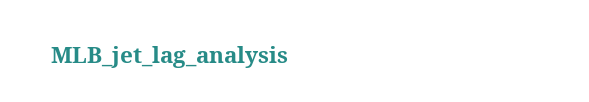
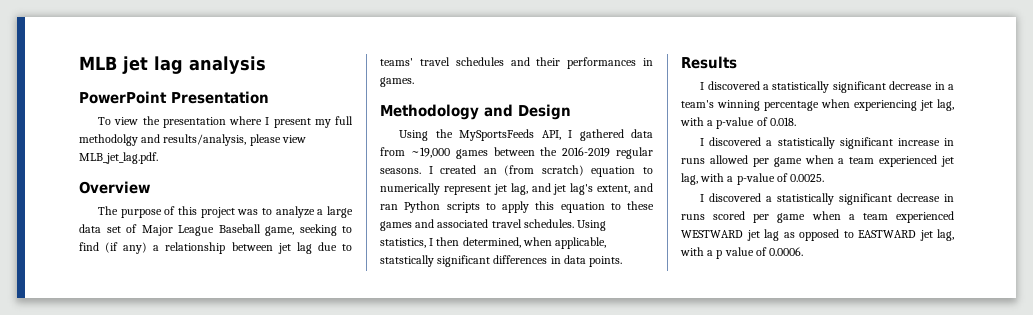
- MLB_jet_lag_analysis
+ MLB jet lag analysis
+ PowerPoint Presentation
+ To view the presentation where I present my full methodolgy and results/analysis, please view MLB_jet_lag.pdf.
+ Overview
+ The purpose of this project was to analyze a large data set of Major League Baseball game, seeking to find (if any) a relationship between jet lag due to teams' travel schedules and their performances in games.
+ Methodology and Design
+ Using the MySportsFeeds API, I gathered data from ~19,000 games between the 2016-2019 regular seasons. I created an (from scratch) equation to numerically represent jet lag, and jet lag's extent, and ran Python scripts to apply this equation to these games and associated travel schedules. Using statistics, I then determined, when applicable, statstically significant differences in data points.
+ Results
+ I discovered a statistically significant decrease in a team's winning percentage when experiencing jet lag, with a p-value of 0.018.
+ I discovered a statistically significant increase in runs allowed per game when a team experienced jet lag, with a p-value of 0.0025.
+ I discovered a statistically significant decrease in runs scored per game when a team experienced WESTWARD jet lag as opposed to EASTWARD jet lag, with a p value of 0.0006.

